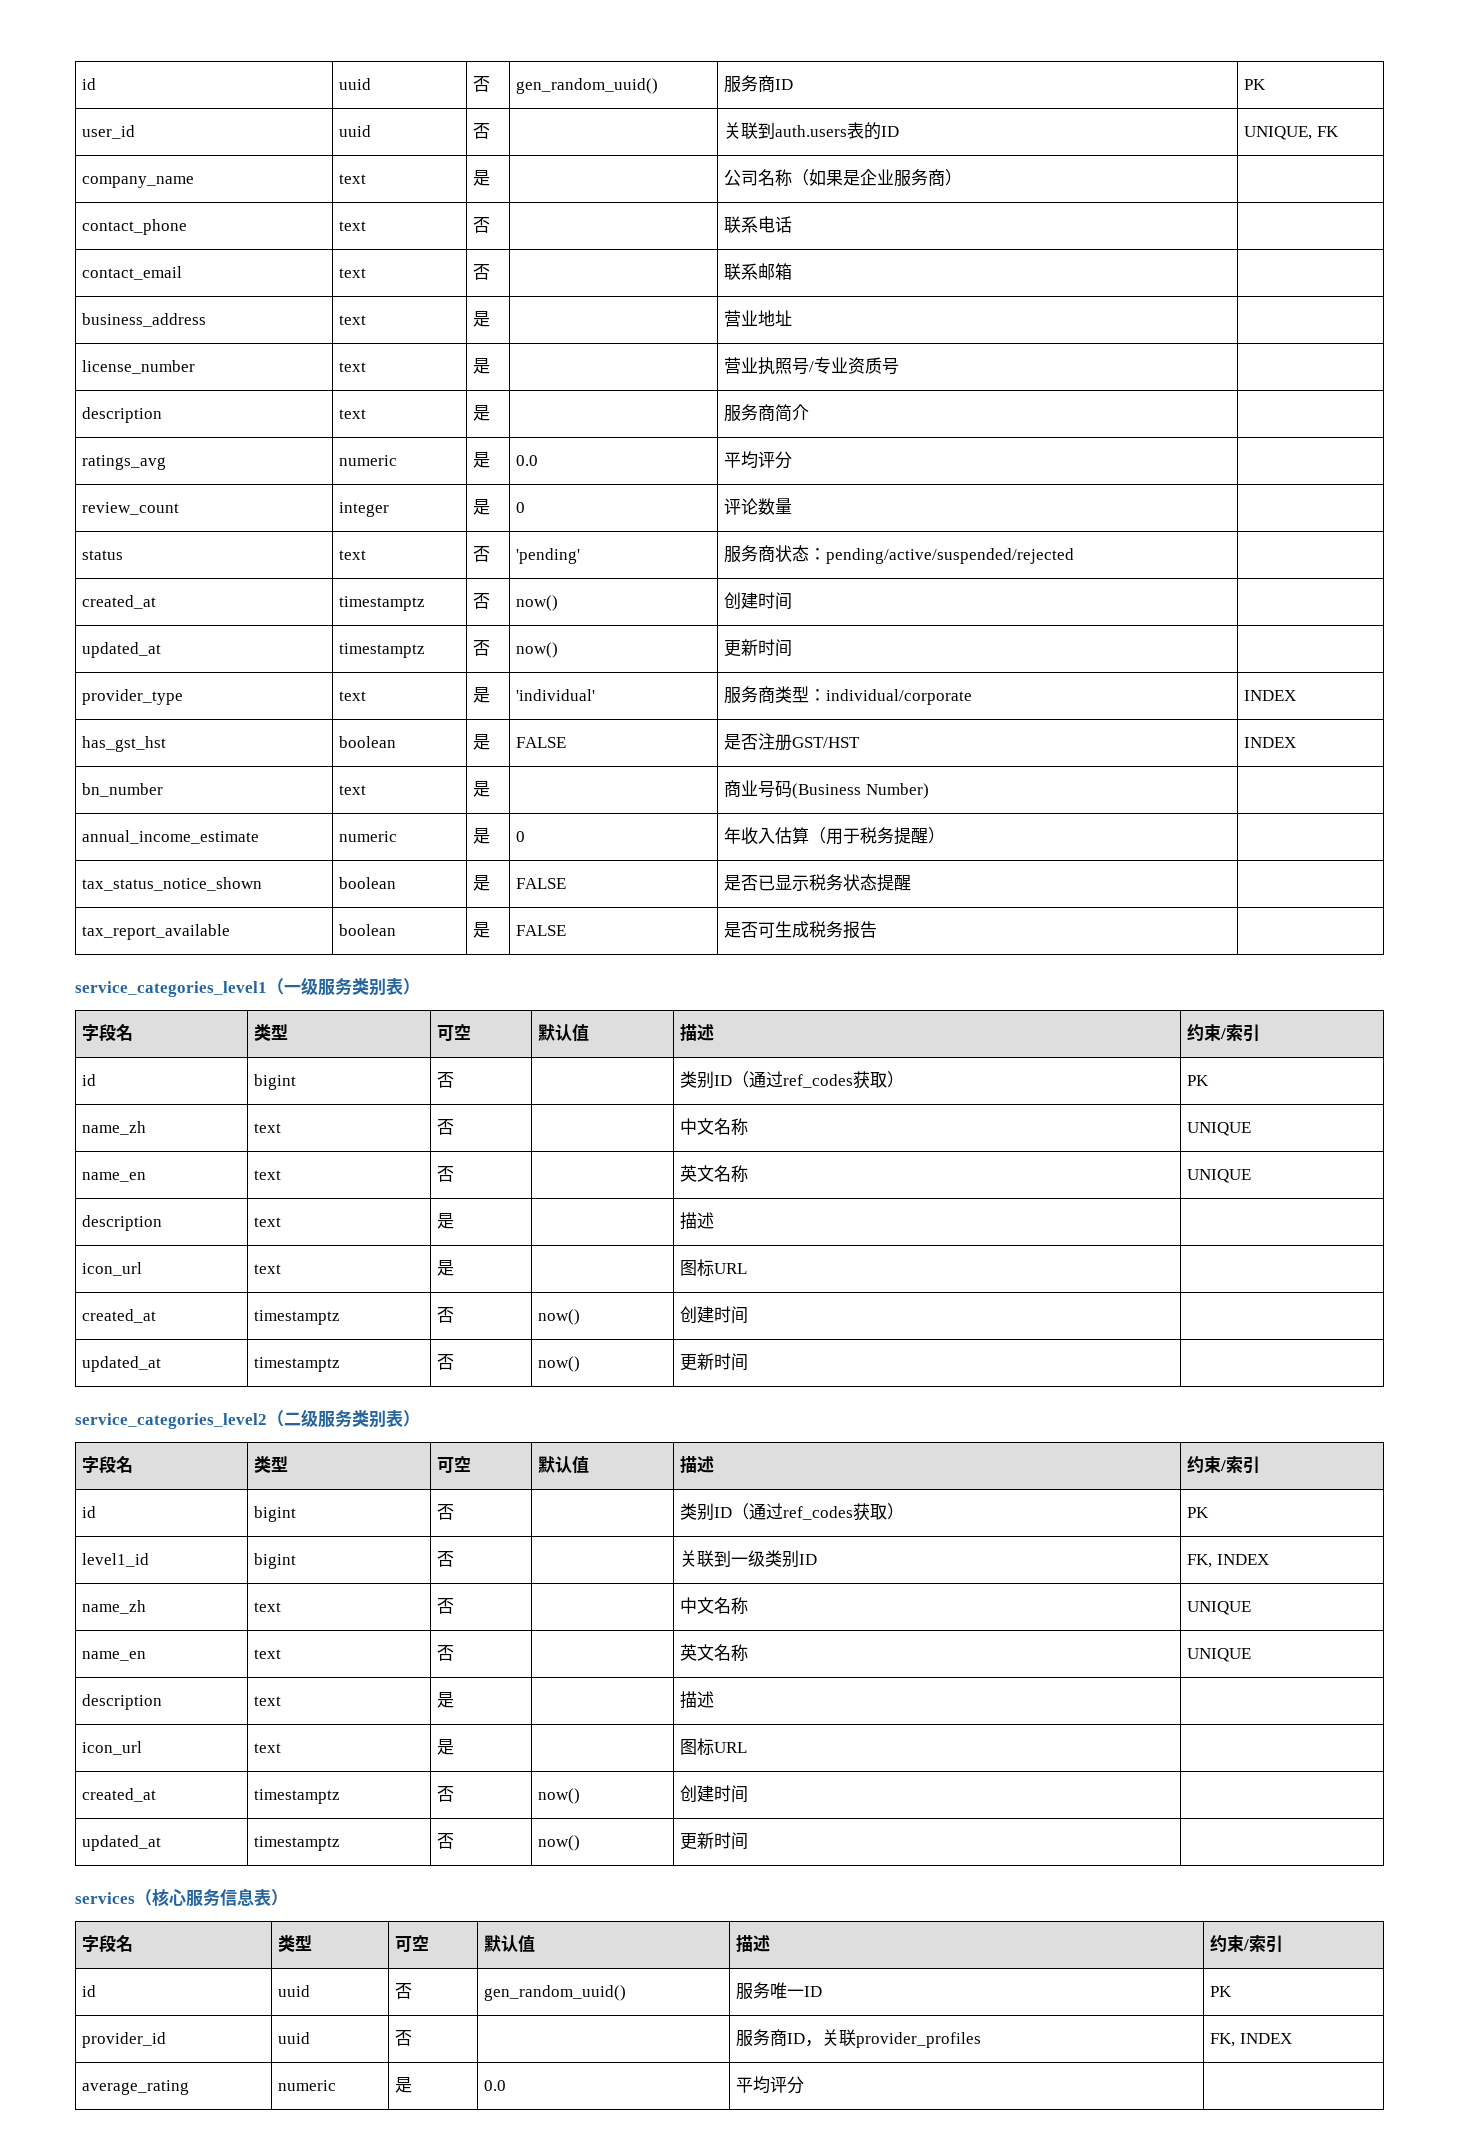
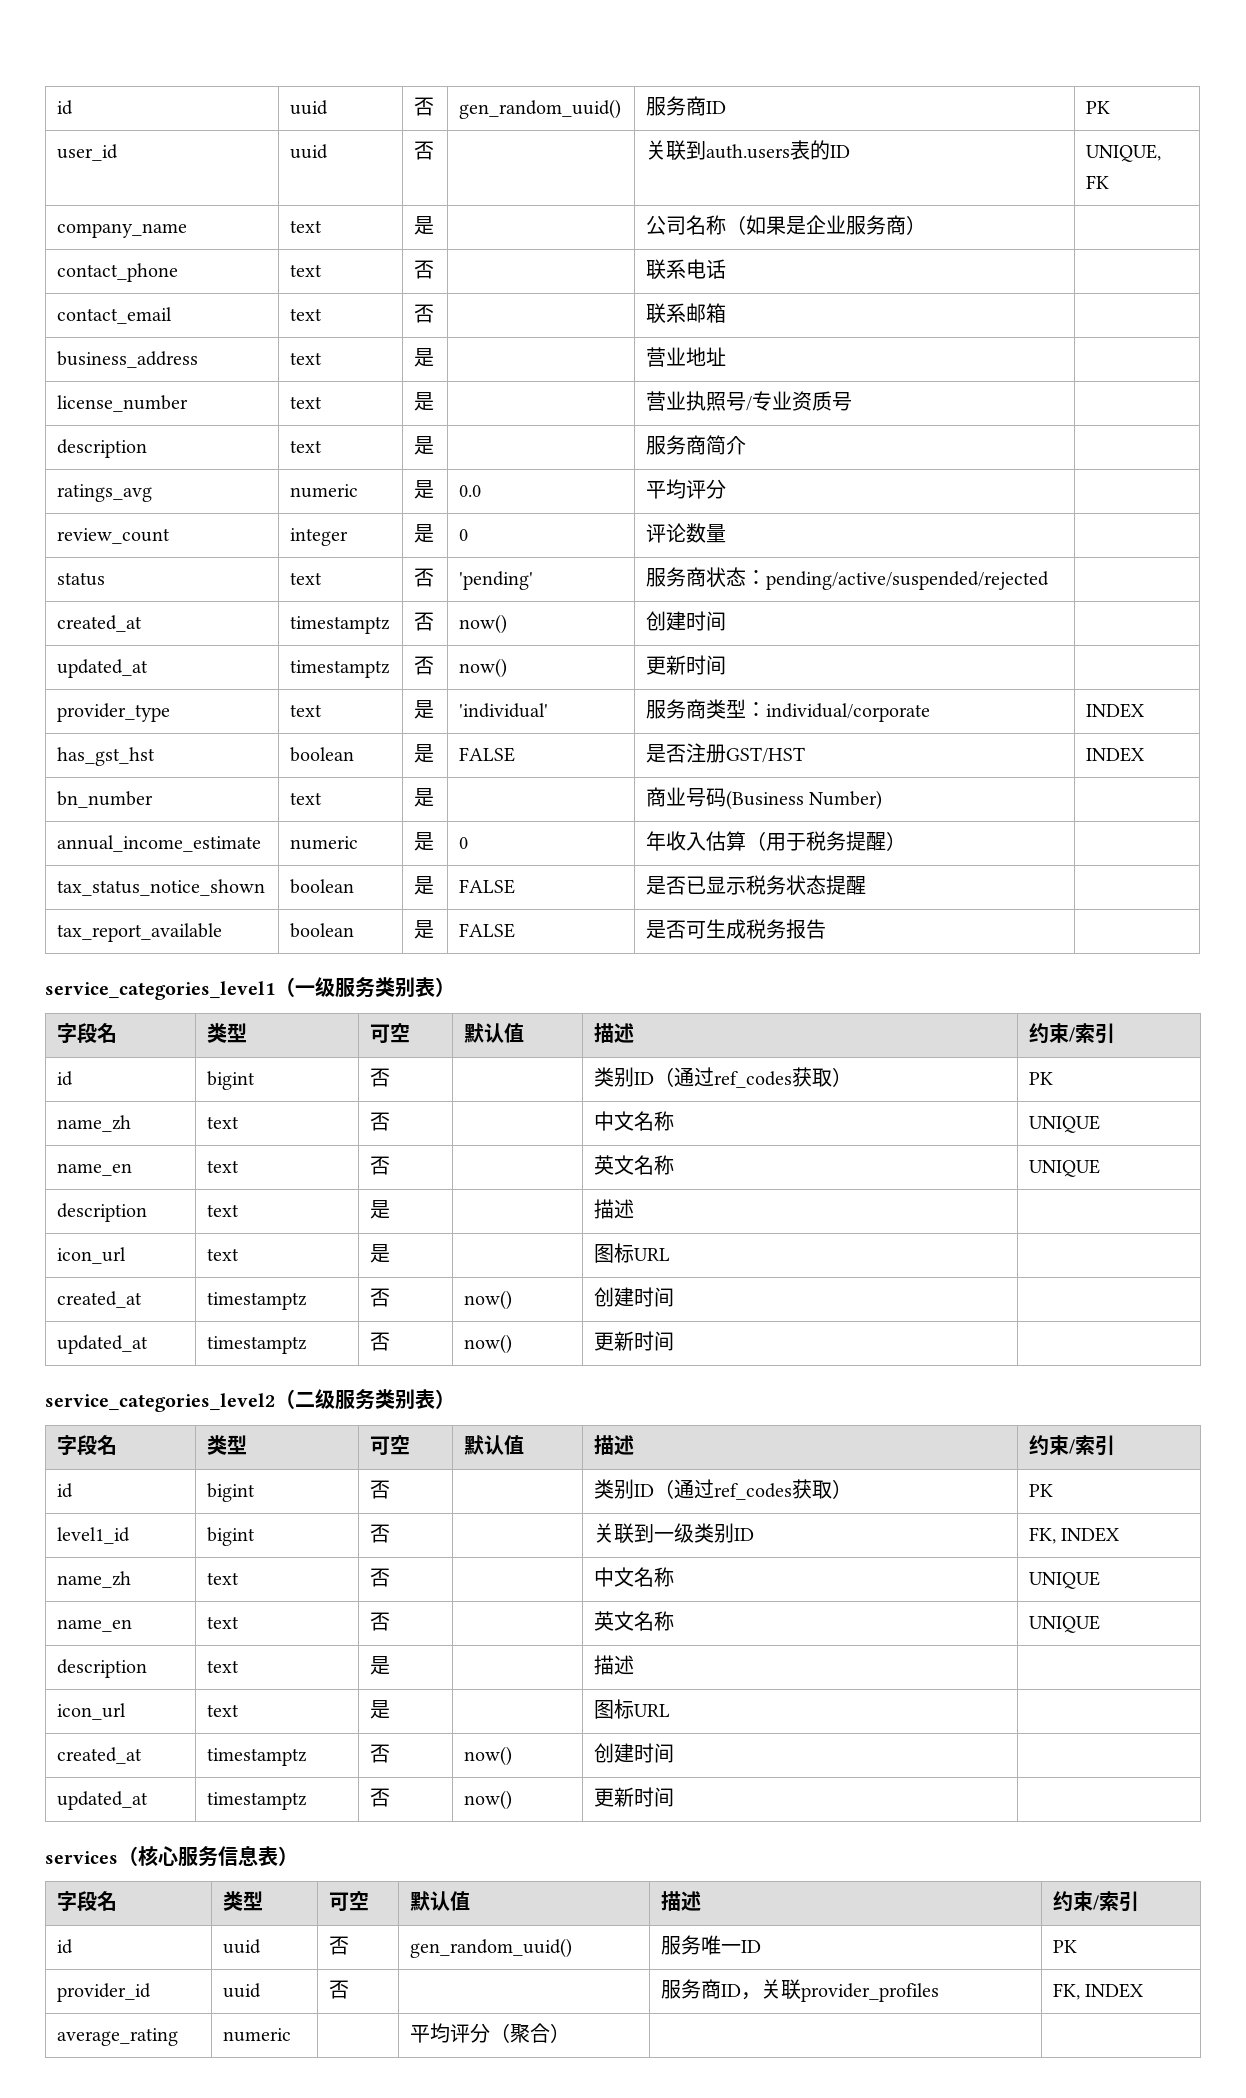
- average_rating | numeric | 是 | 0.0 | 平均评分 |
+ average_rating | numeric | | 平均评分（聚合） | |

